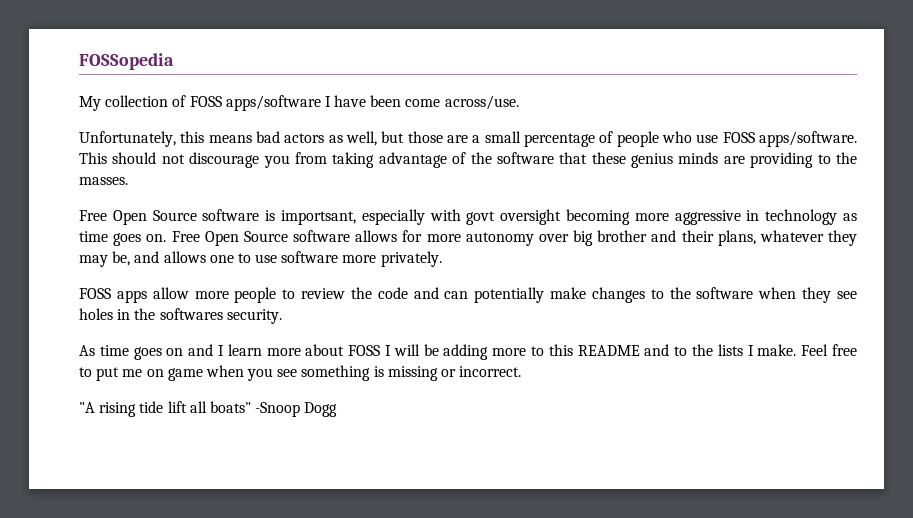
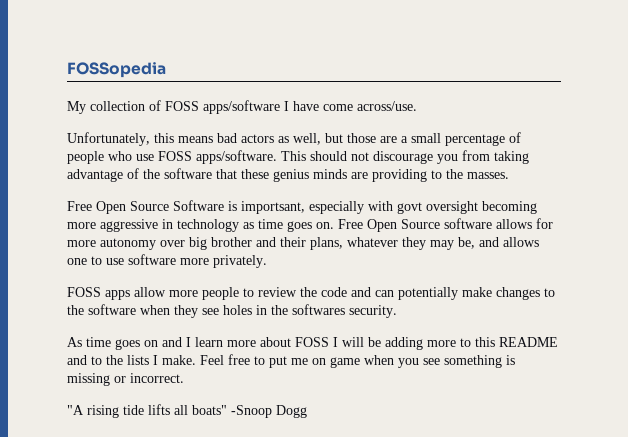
- My collection of FOSS apps/software I have been come across/use.
+ My collection of FOSS apps/software I have come across/use.
- Free Open Source software is importsant, especially with govt oversight becoming more aggressive in technology as time goes on.
+ Free Open Source Software is importsant, especially with govt oversight becoming more aggressive in technology as time goes on.
- "A rising tide lift all boats" -Snoop Dogg
+ "A rising tide lifts all boats" -Snoop Dogg

